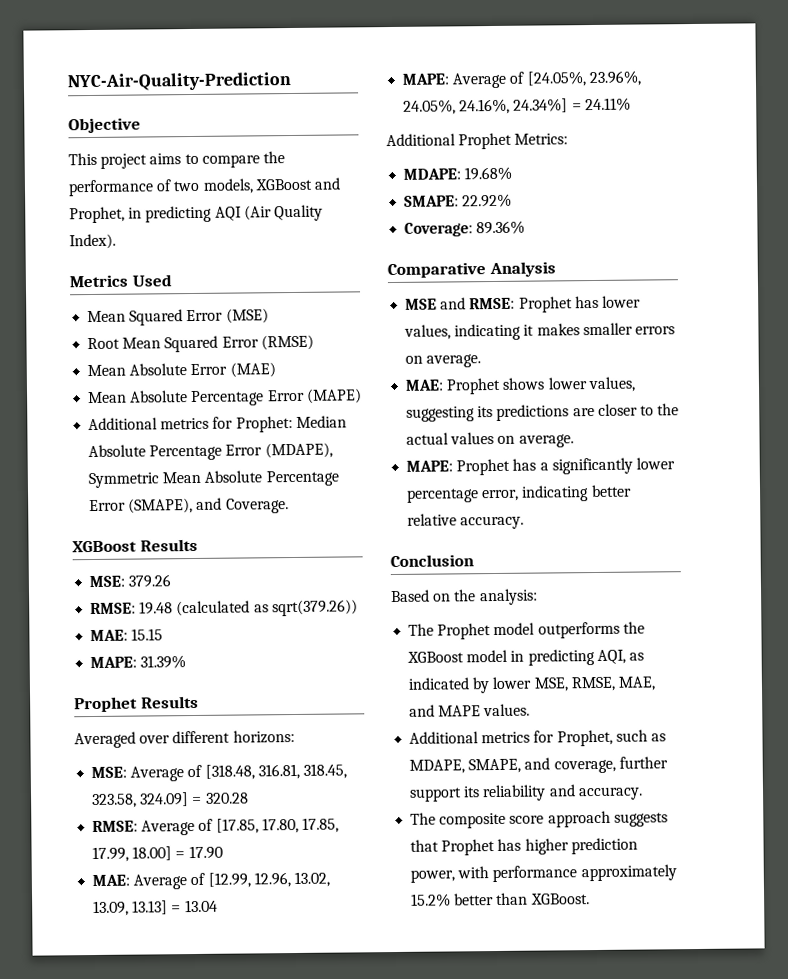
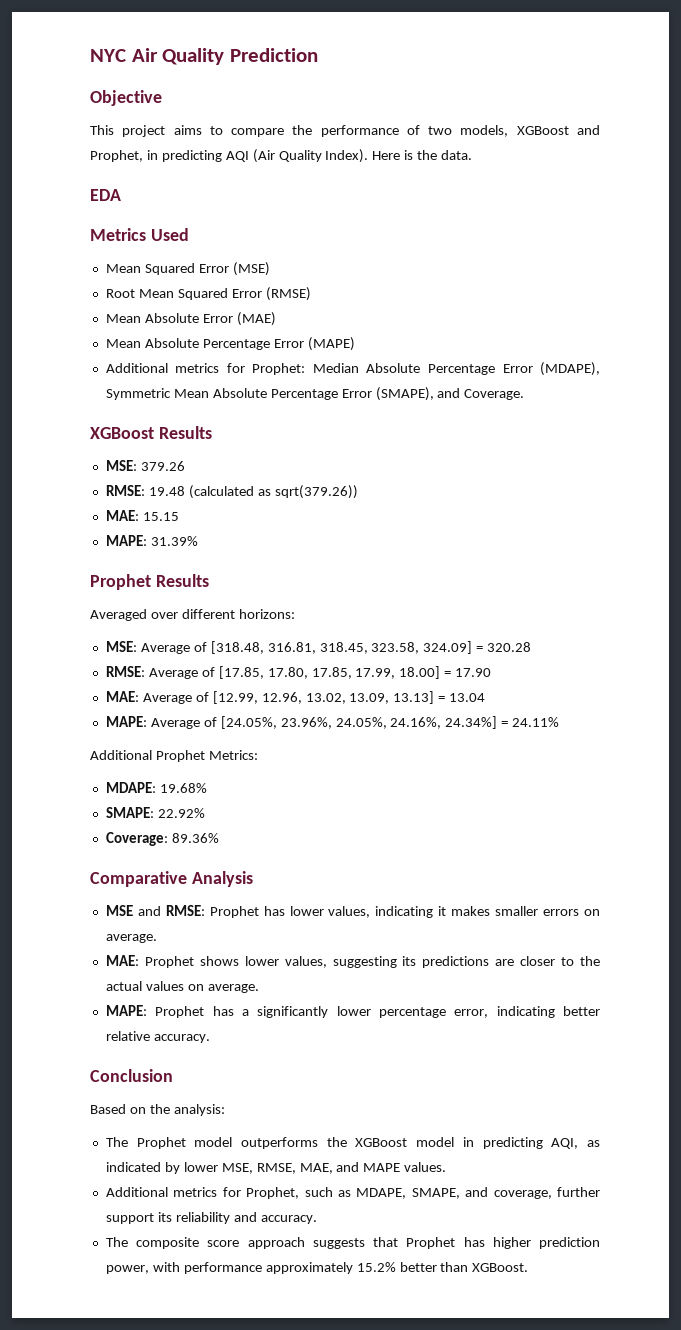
- NYC-Air-Quality-Prediction
+ NYC Air Quality Prediction
+ Here is the data.
+ EDA

